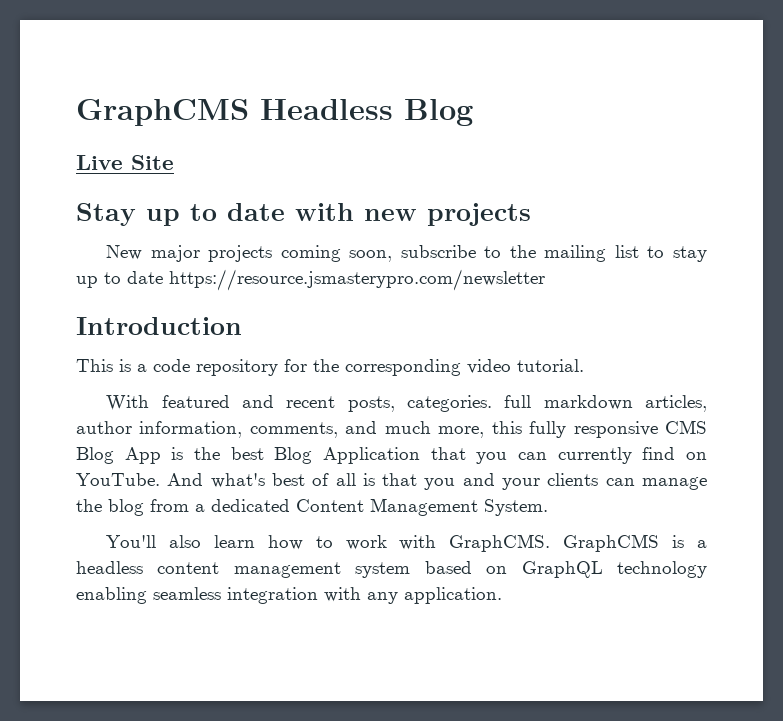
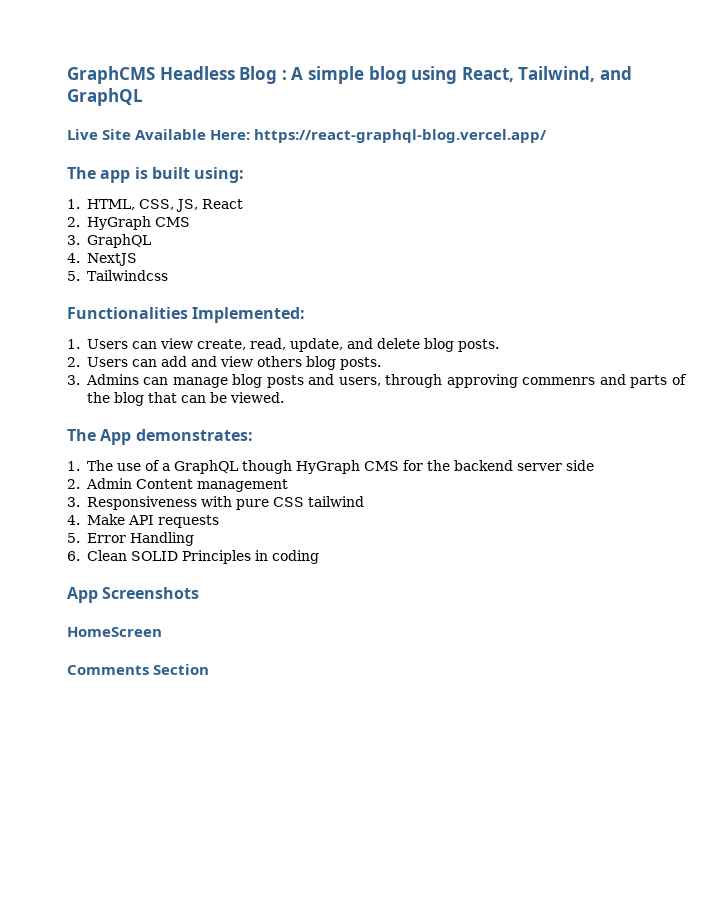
- GraphCMS Headless Blog
- Live Site
- Stay up to date with new projects
- New major projects coming soon, subscribe to the mailing list to stay up to date https://resource.jsmasterypro.com/newsletter
- Introduction
- This is a code repository for the corresponding video tutorial.
- With featured and recent posts, categories. full markdown articles, author information, comments, and much more, this fully responsive CMS Blog App is the best Blog Application that you can currently find on YouTube. And what's best of all is that you and your clients can manage the blog from a dedicated Content Management System.
- You'll also learn how to work with GraphCMS. GraphCMS is a headless content management system based on GraphQL technology enabling seamless integration with any application.
+ GraphCMS Headless Blog : A simple blog using React, Tailwind, and GraphQL
+ Live Site Available Here: https://react-graphql-blog.vercel.app/
+ The app is built using:
+ 1. HTML, CSS, JS, React
+ 2. HyGraph CMS
+ 3. GraphQL
+ 4. NextJS
+ 5. Tailwindcss
+ Functionalities Implemented:
+ 1. Users can view create, read, update, and delete blog posts.
+ 2. Users can add and view others blog posts.
+ 3. Admins can manage blog posts and users, through approving commenrs and parts of the blog that can be viewed.
+ The App demonstrates:
+ 1. The use of a GraphQL though HyGraph CMS for the backend server side
+ 2. Admin Content management
+ 3. Responsiveness with pure CSS tailwind
+ 4. Make API requests
+ 5. Error Handling
+ 6. Clean SOLID Principles in coding
+ App Screenshots
+ HomeScreen
+ Comments Section

